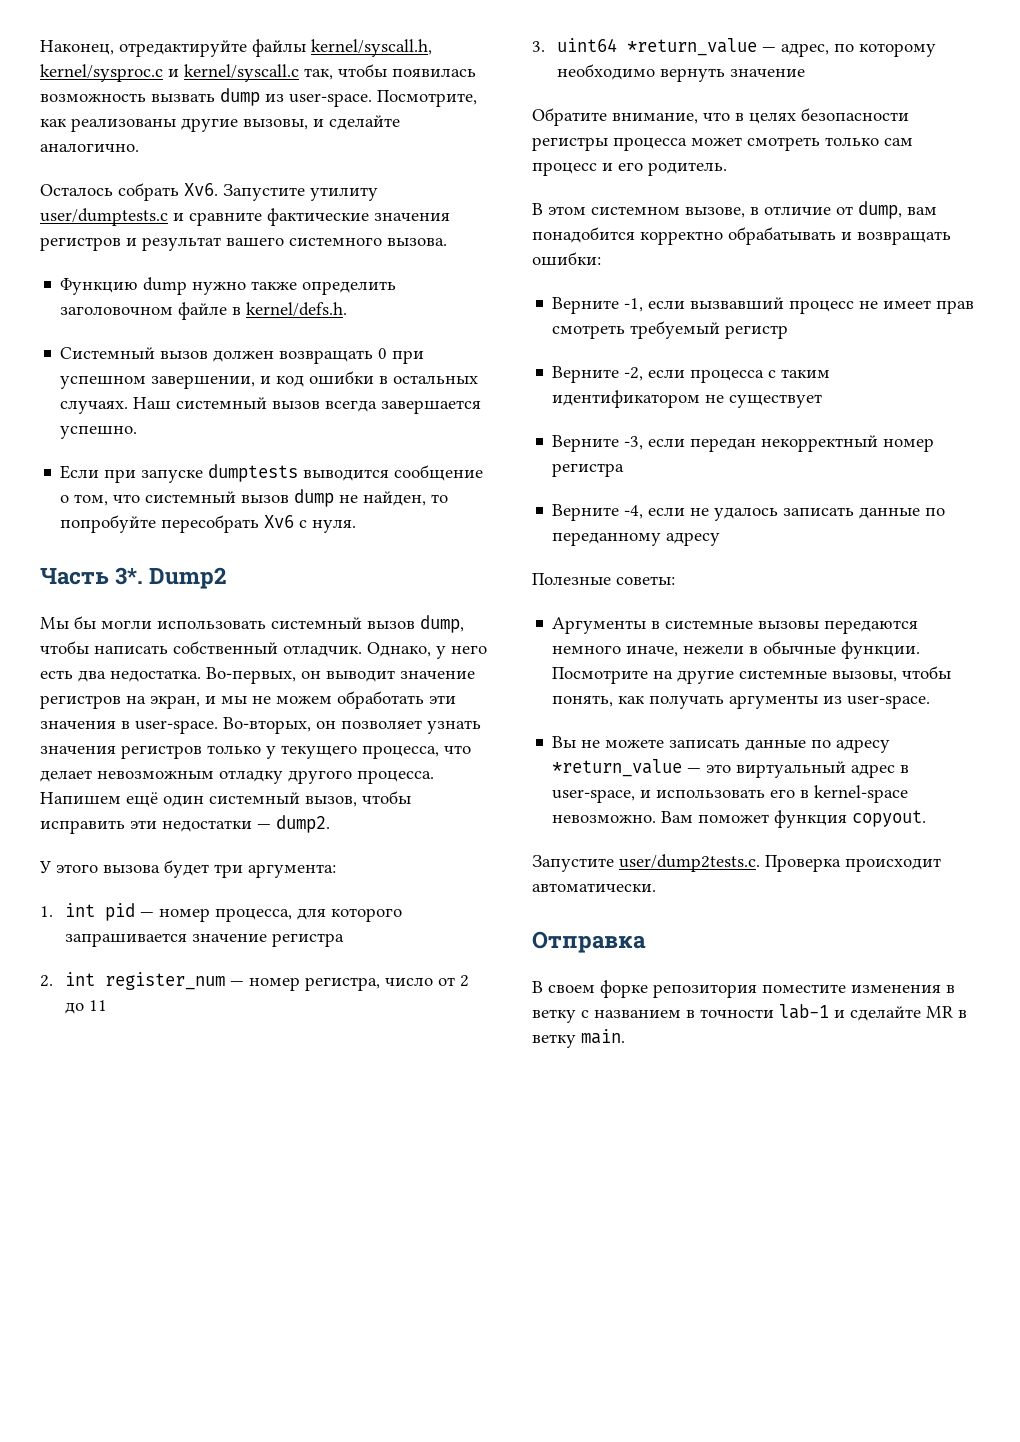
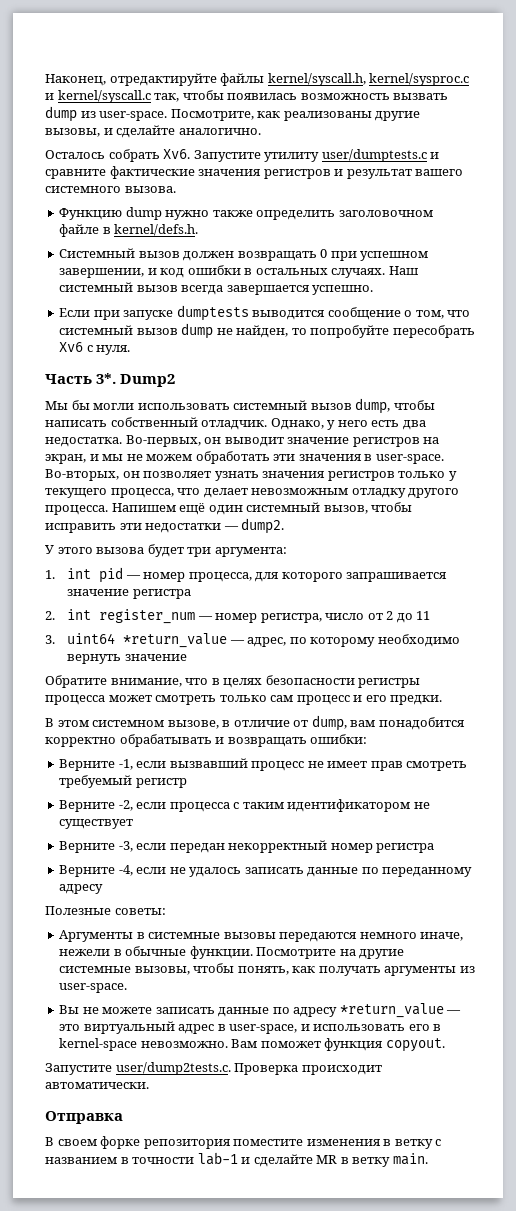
- Обратите внимание, что в целях безопасности регистры процесса может смотреть только сам процесс и его родитель.
+ Обратите внимание, что в целях безопасности регистры процесса может смотреть только сам процесс и его предки.

